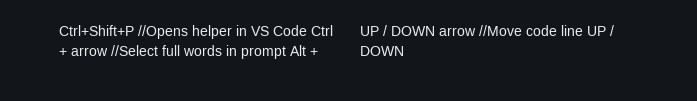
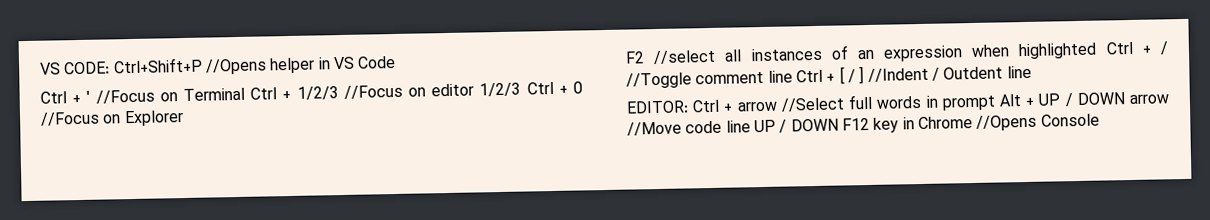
- Ctrl+Shift+P //Opens helper in VS Code Ctrl + arrow //Select full words in prompt Alt + UP / DOWN arrow //Move code line UP / DOWN
+ VS CODE: Ctrl+Shift+P //Opens helper in VS Code
+ Ctrl + ' //Focus on Terminal Ctrl + 1/2/3 //Focus on editor 1/2/3 Ctrl + 0 //Focus on Explorer
+ F2 //select all instances of an expression when highlighted Ctrl + / //Toggle comment line Ctrl + [ / ] //Indent / Outdent line
+ EDITOR: Ctrl + arrow //Select full words in prompt Alt + UP / DOWN arrow //Move code line UP / DOWN F12 key in Chrome //Opens Console

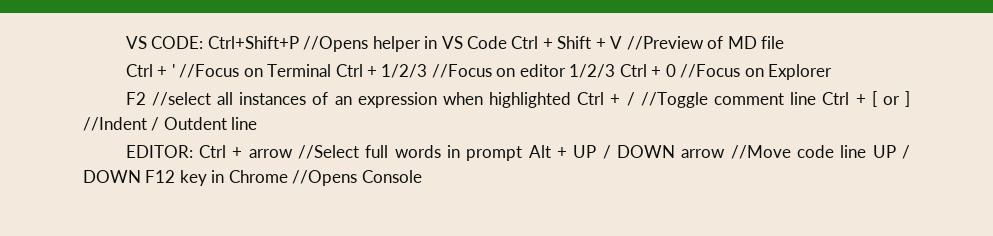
- VS CODE: Ctrl+Shift+P //Opens helper in VS Code
+ VS CODE: Ctrl+Shift+P //Opens helper in VS Code Ctrl + Shift + V //Preview of MD file
- F2 //select all instances of an expression when highlighted Ctrl + / //Toggle comment line Ctrl + [ / ] //Indent / Outdent line
+ F2 //select all instances of an expression when highlighted Ctrl + / //Toggle comment line Ctrl + [ or ] //Indent / Outdent line

